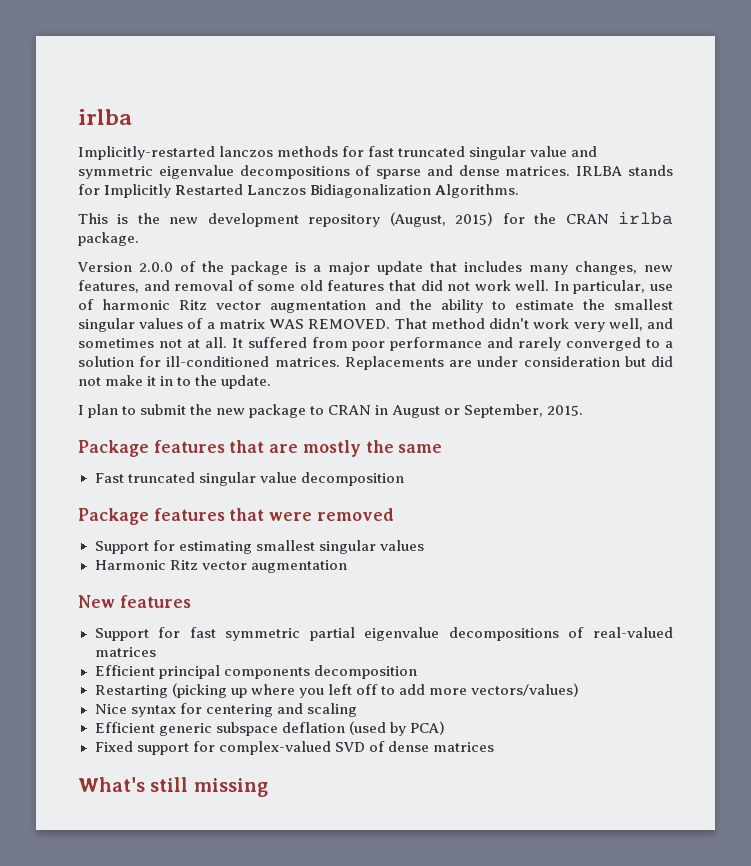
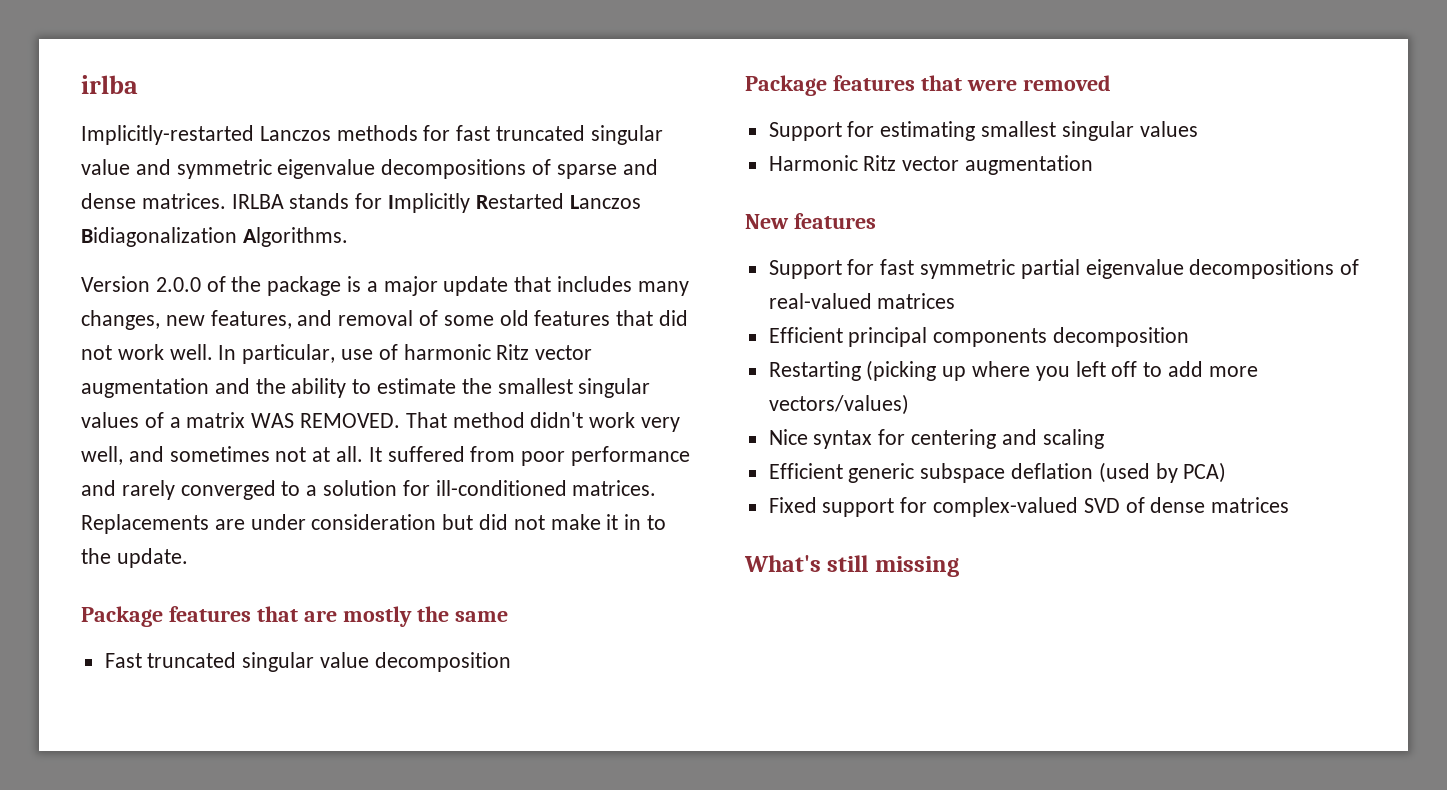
- Implicitly-restarted lanczos methods for fast truncated singular value and symmetric eigenvalue decompositions of sparse and dense matrices.
+ Implicitly-restarted Lanczos methods for fast truncated singular value and symmetric eigenvalue decompositions of sparse and dense matrices.
- This is the new development repository (August, 2015) for the CRAN irlba package.
- I plan to submit the new package to CRAN in August or September, 2015.

